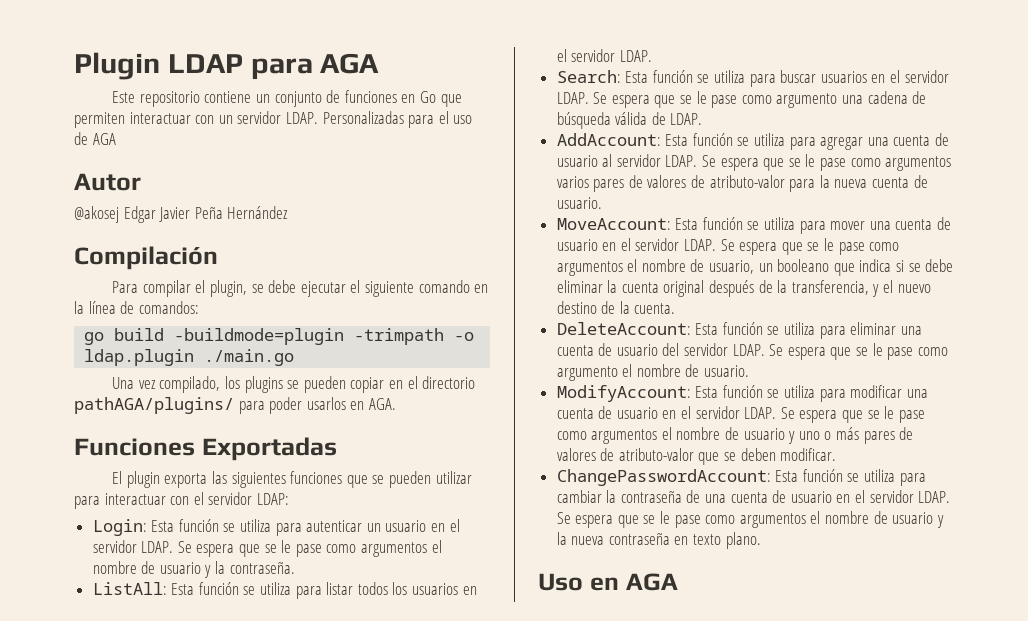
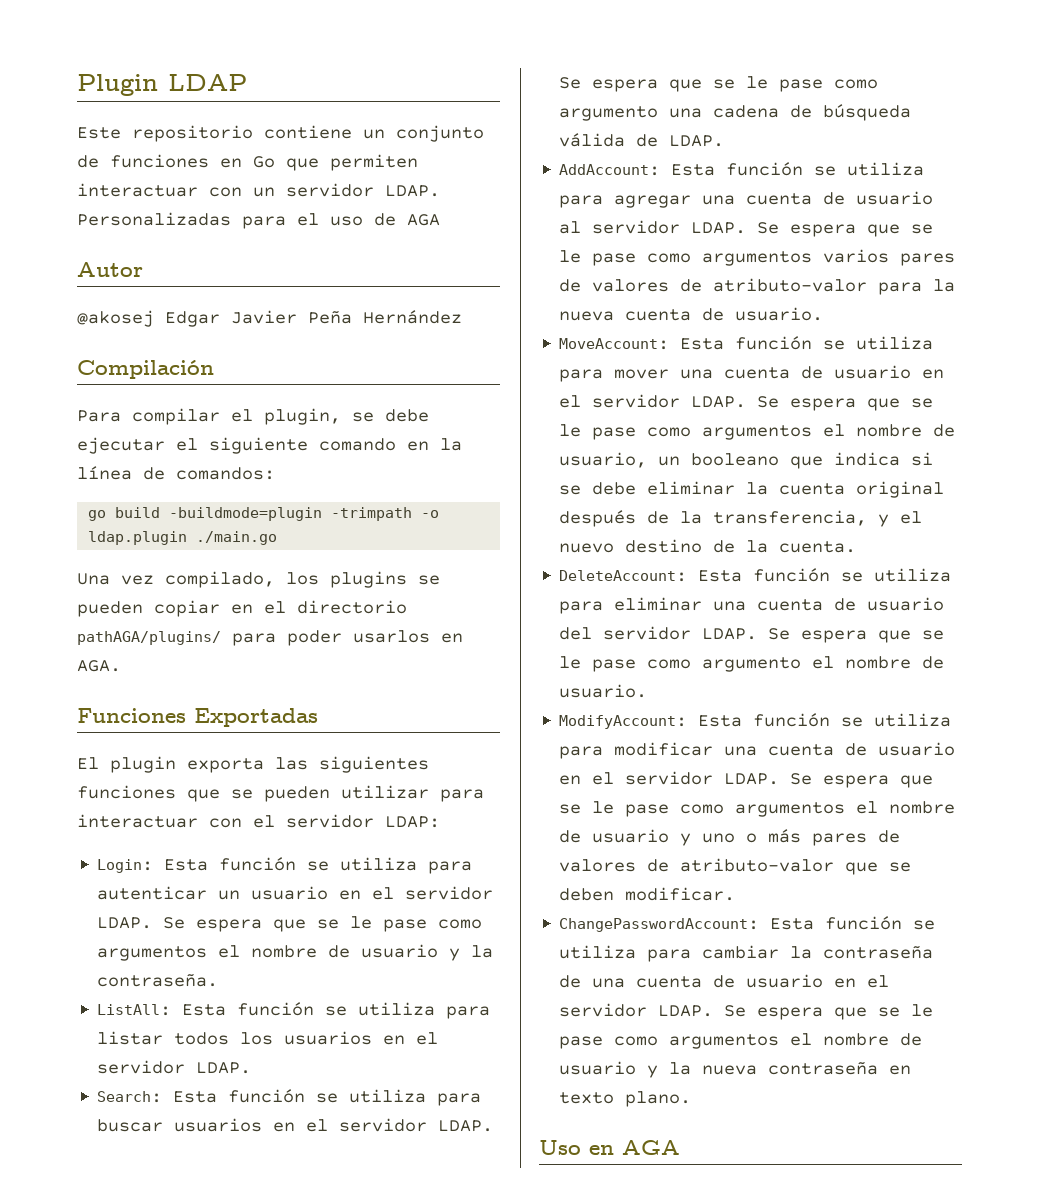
- Plugin LDAP para AGA
+ Plugin LDAP

